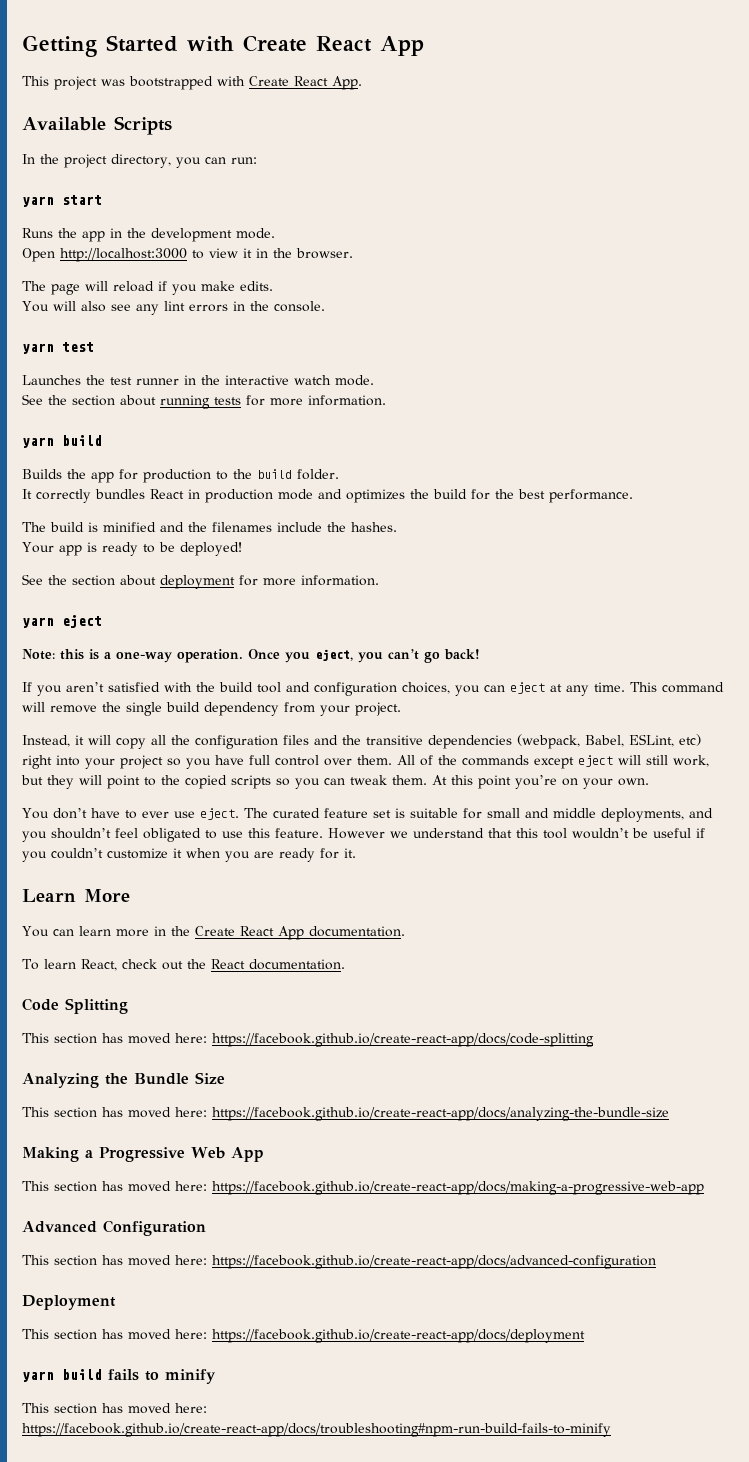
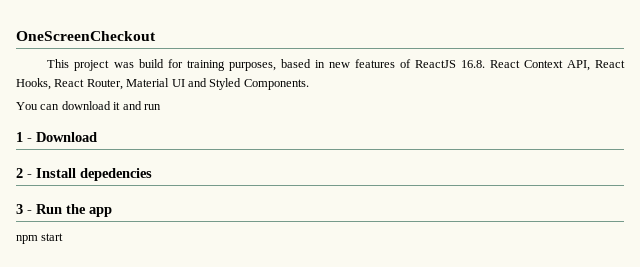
- Getting Started with Create React App
- This project was bootstrapped with Create React App.
- Available Scripts
- In the project directory, you can run:
- yarn start
- Runs the app in the development mode.
- Open http://localhost:3000 to view it in the browser.
- The page will reload if you make edits.
- You will also see any lint errors in the console.
- yarn test
- Launches the test runner in the interactive watch mode.
- See the section about running tests for more information.
- yarn build
- Builds the app for production to the build folder.
- It correctly bundles React in production mode and optimizes the build for the best performance.
- The build is minified and the filenames include the hashes.
- Your app is ready to be deployed!
- See the section about deployment for more information.
- yarn eject
- Note: this is a one-way operation. Once you eject, you can’t go back!
- If you aren’t satisfied with the build tool and configuration choices, you can eject at any time. This command will remove the single build dependency from your project.
- Instead, it will copy all the configuration files and the transitive dependencies (webpack, Babel, ESLint, etc) right into your project so you have full control over them. All of the commands except eject will still work, but they will point to the copied scripts so you can tweak them. At this point you’re on your own.
- You don’t have to ever use eject. The curated feature set is suitable for small and middle deployments, and you shouldn’t feel obligated to use this feature. However we understand that this tool wouldn’t be useful if you couldn’t customize it when you are ready for it.
- Learn More
- You can learn more in the Create React App documentation.
- To learn React, check out the React documentation.
- Code Splitting
- This section has moved here: https://facebook.github.io/create-react-app/docs/code-splitting
- Analyzing the Bundle Size
- This section has moved here: https://facebook.github.io/create-react-app/docs/analyzing-the-bundle-size
- Making a Progressive Web App
- This section has moved here: https://facebook.github.io/create-react-app/docs/making-a-progressive-web-app
- Advanced Configuration
- This section has moved here: https://facebook.github.io/create-react-app/docs/advanced-configuration
- Deployment
- This section has moved here: https://facebook.github.io/create-react-app/docs/deployment
- yarn build fails to minify
- This section has moved here: https://facebook.github.io/create-react-app/docs/troubleshooting#npm-run-build-fails-to-minify
+ OneScreenCheckout
+ This project was build for training purposes, based in new features of ReactJS 16.8. React Context API, React Hooks, React Router, Material UI and Styled Components.
+ You can download it and run
+ 1 - Download
+ 2 - Install depedencies
+ 3 - Run the app
+ npm start

